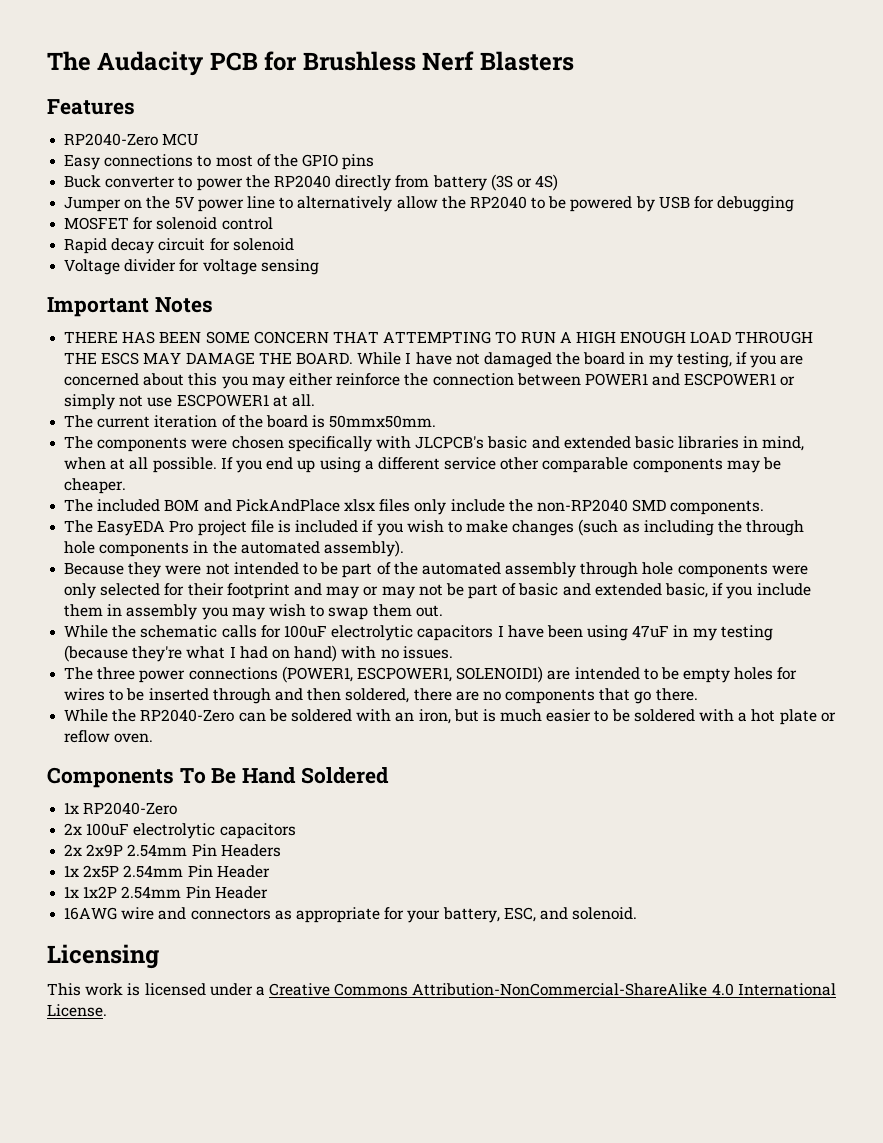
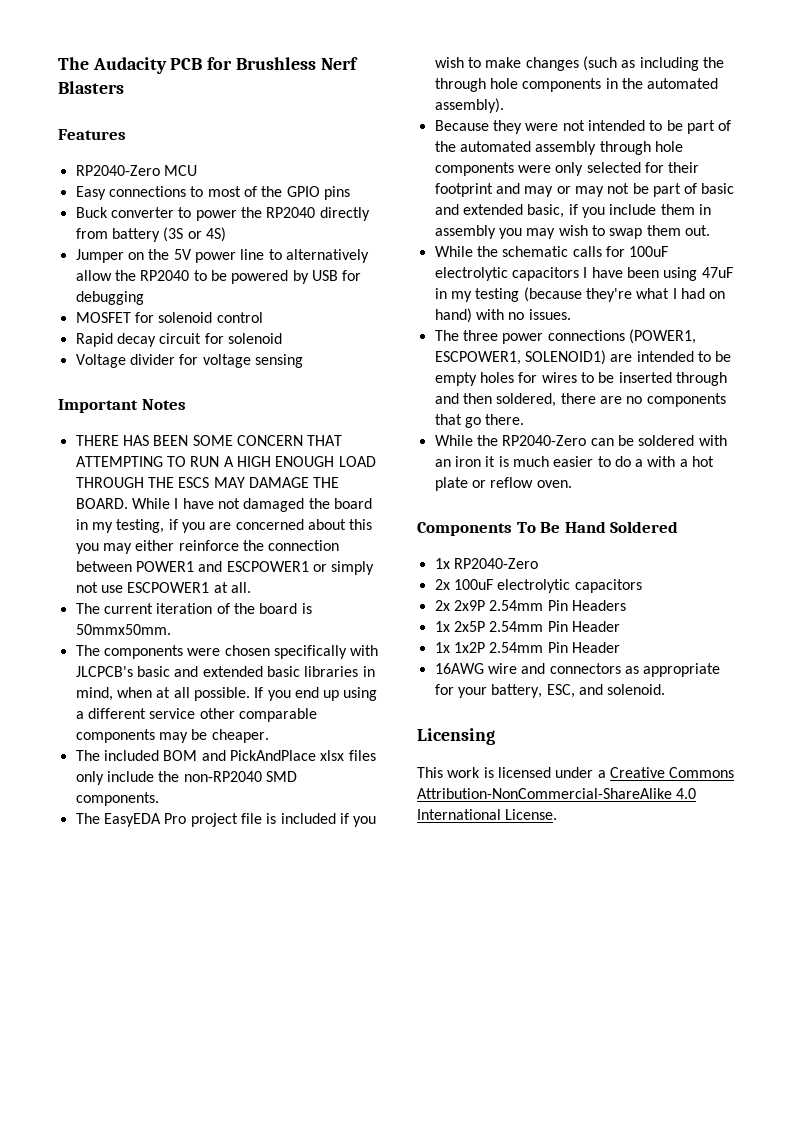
- While the RP2040-Zero can be soldered with an iron, but is much easier to be soldered with a hot plate or reflow oven.
+ While the RP2040-Zero can be soldered with an iron it is much easier to do a with a hot plate or reflow oven.

